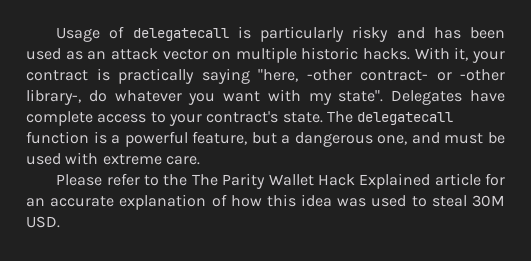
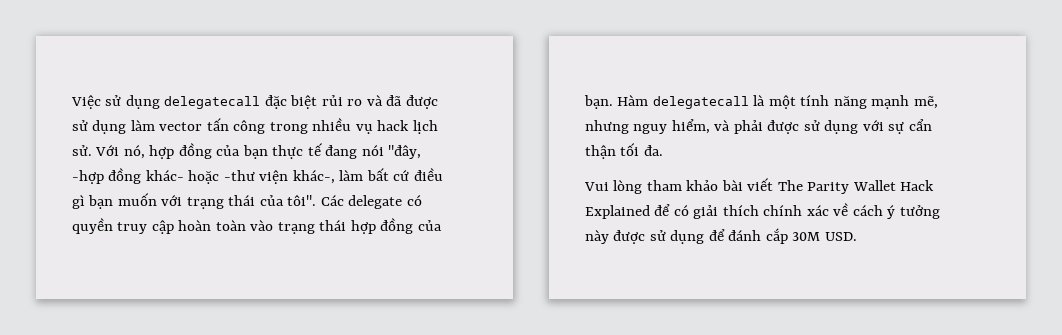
- Usage of delegatecall is particularly risky and has been used as an attack vector on multiple historic hacks. With it, your contract is practically saying "here, -other contract- or -other library-, do whatever you want with my state". Delegates have complete access to your contract's state. The delegatecall function is a powerful feature, but a dangerous one, and must be used with extreme care.
- Please refer to the The Parity Wallet Hack Explained article for an accurate explanation of how this idea was used to steal 30M USD.
+ Việc sử dụng delegatecall đặc biệt rủi ro và đã được sử dụng làm vector tấn công trong nhiều vụ hack lịch sử. Với nó, hợp đồng của bạn thực tế đang nói "đây, -hợp đồng khác- hoặc -thư viện khác-, làm bất cứ điều gì bạn muốn với trạng thái của tôi". Các delegate có quyền truy cập hoàn toàn vào trạng thái hợp đồng của bạn. Hàm delegatecall là một tính năng mạnh mẽ, nhưng nguy hiểm, và phải được sử dụng với sự cẩn thận tối đa.
+ Vui lòng tham khảo bài viết The Parity Wallet Hack Explained để có giải thích chính xác về cách ý tưởng này được sử dụng để đánh cắp 30M USD.

